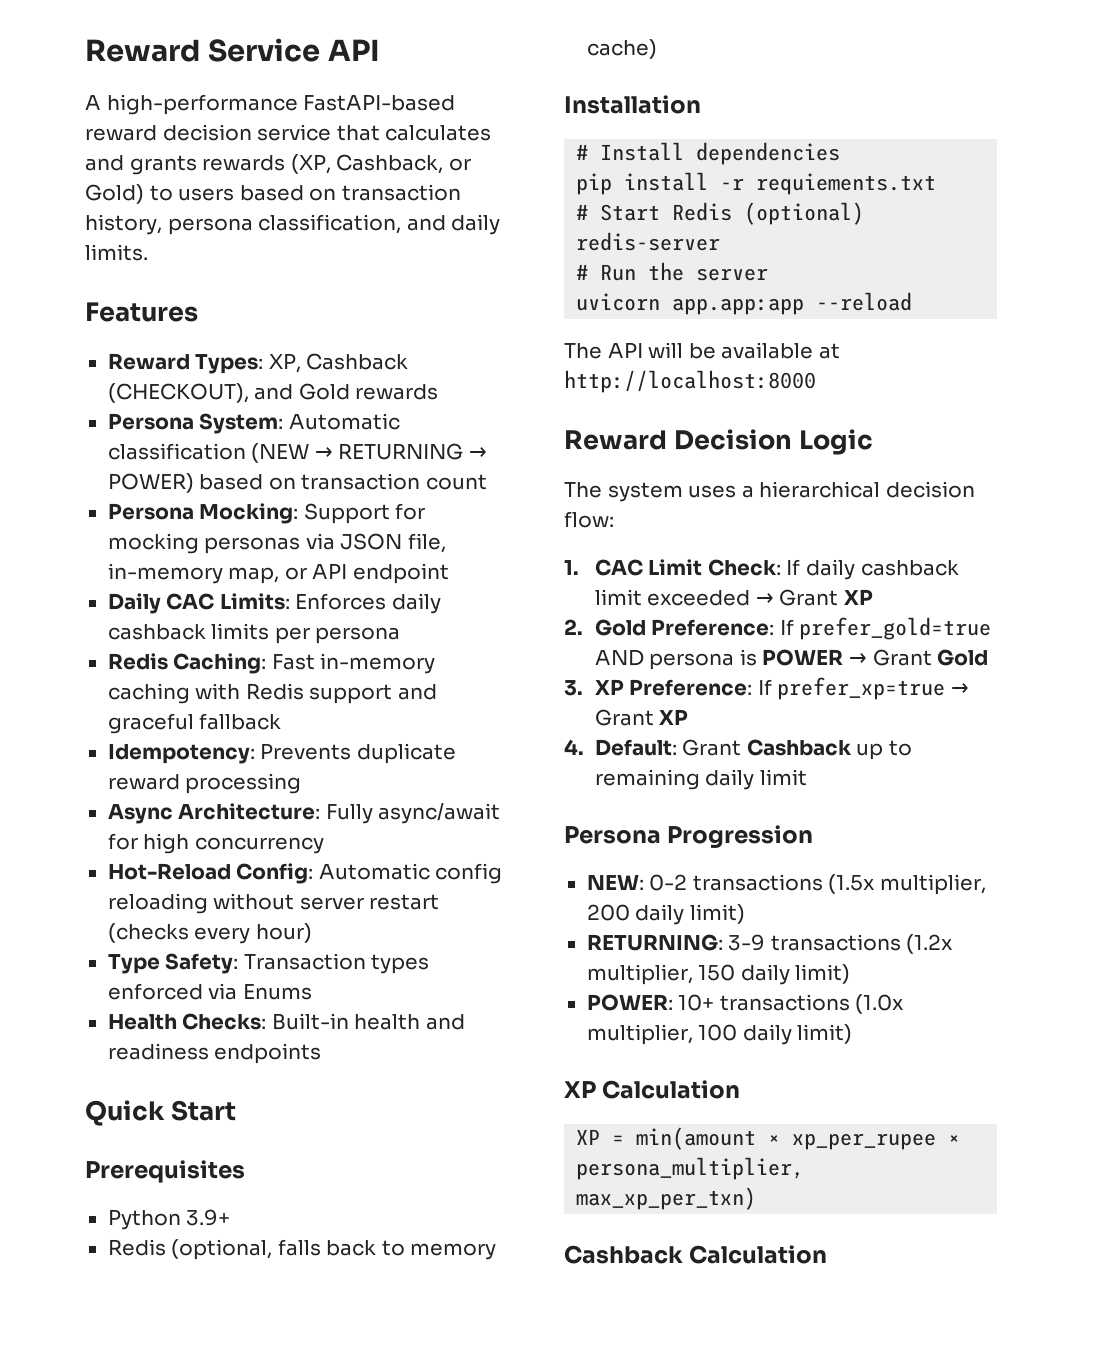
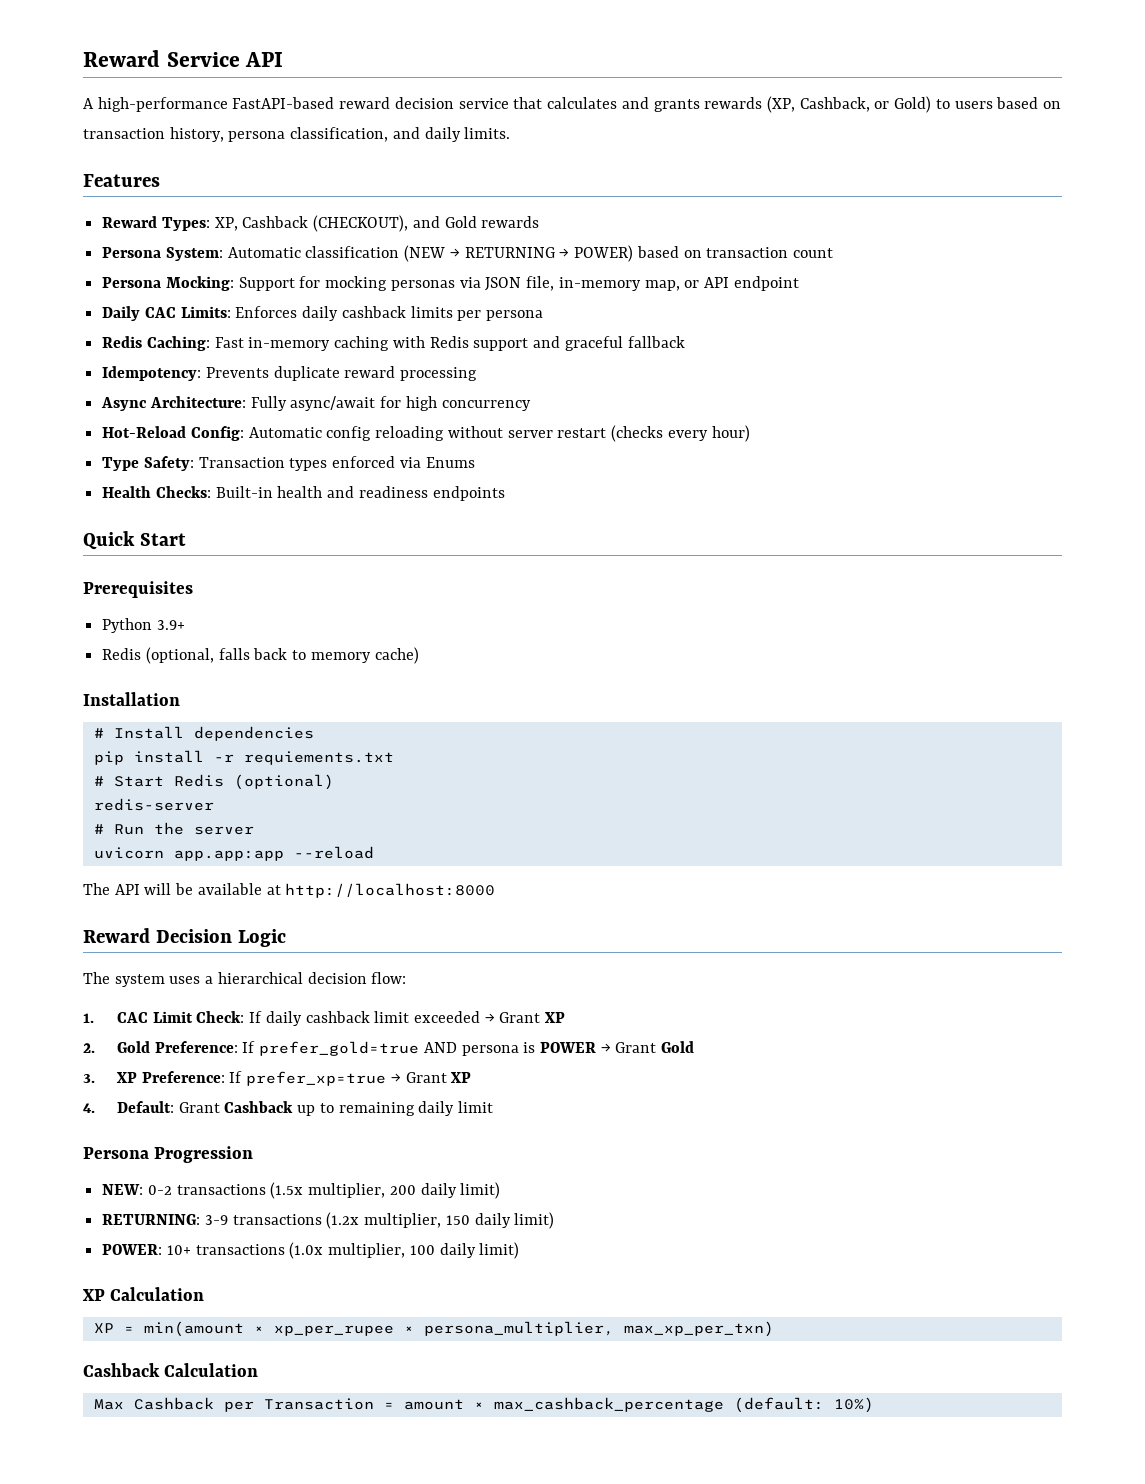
+ Max Cashback per Transaction = amount × max_cashback_percentage (default: 10%)

